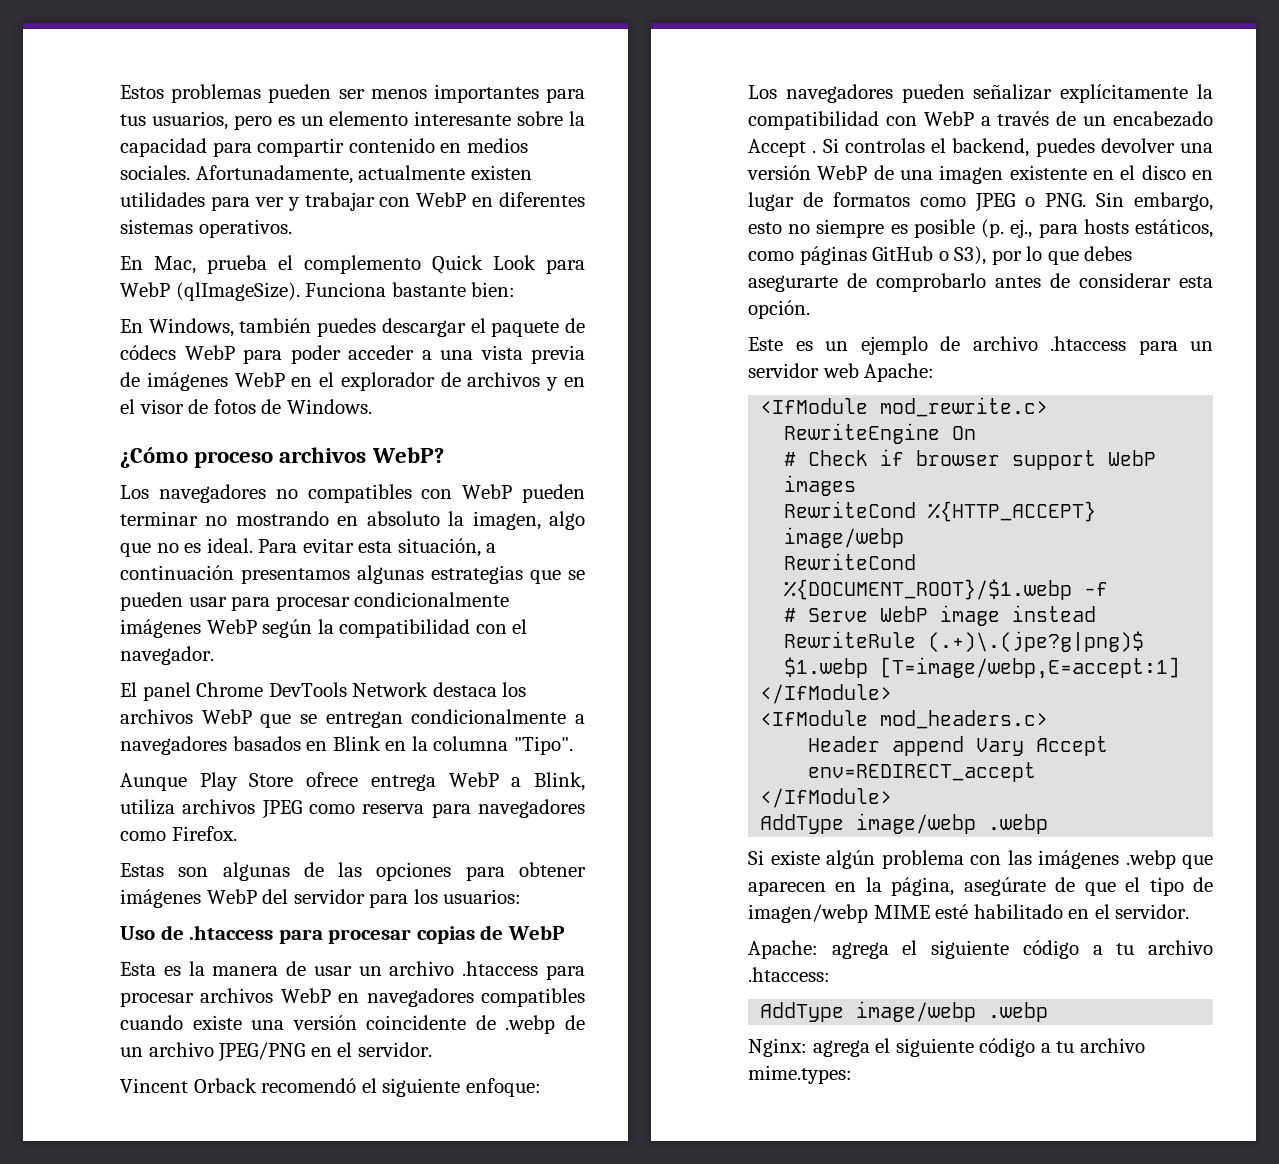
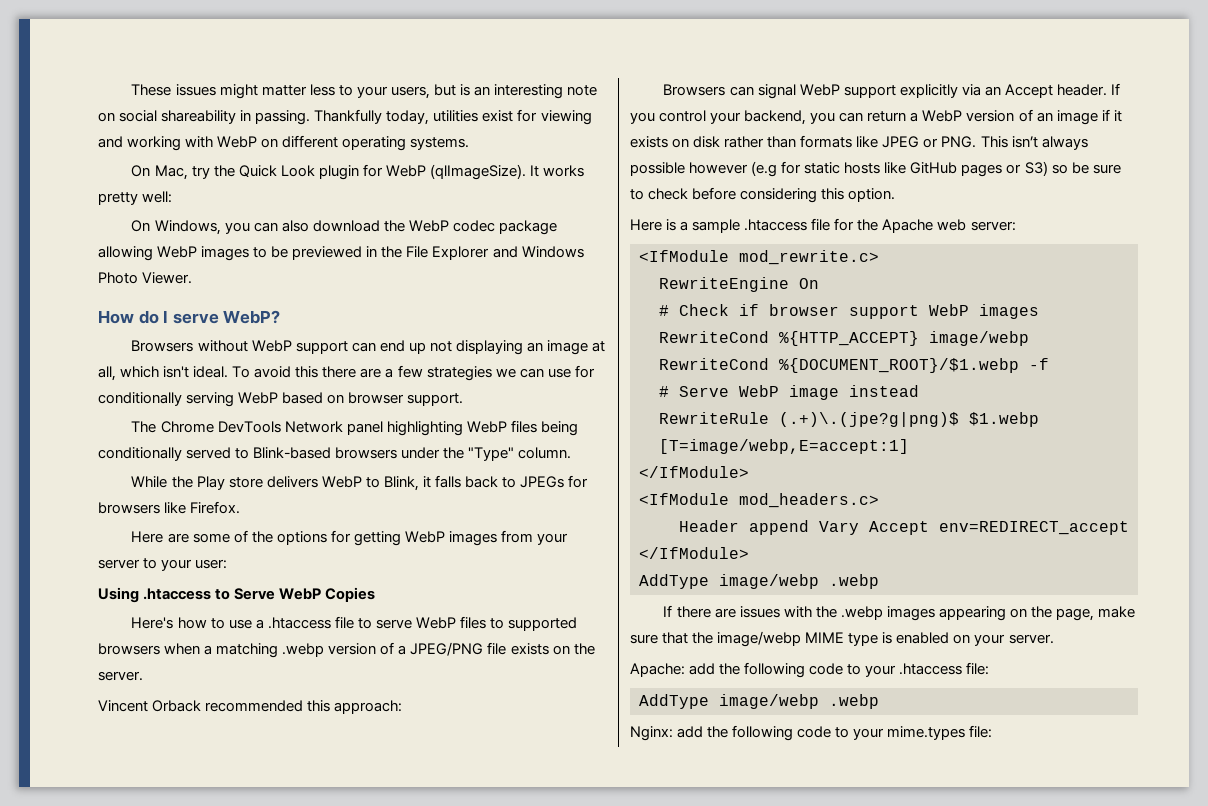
- Estos problemas pueden ser menos importantes para tus usuarios, pero es un elemento interesante sobre la capacidad para compartir contenido en medios sociales. Afortunadamente, actualmente existen utilidades para ver y trabajar con WebP en diferentes sistemas operativos.
- En Mac, prueba el complemento Quick Look para WebP (qlImageSize). Funciona bastante bien:
- En Windows, también puedes descargar el paquete de códecs WebP para poder acceder a una vista previa de imágenes WebP en el explorador de archivos y en el visor de fotos de Windows.
- ¿Cómo proceso archivos WebP?
- Los navegadores no compatibles con WebP pueden terminar no mostrando en absoluto la imagen, algo que no es ideal. Para evitar esta situación, a continuación presentamos algunas estrategias que se pueden usar para procesar condicionalmente imágenes WebP según la compatibilidad con el navegador.
- El panel Chrome DevTools Network destaca los archivos WebP que se entregan condicionalmente a navegadores basados en Blink en la columna "Tipo".
- Aunque Play Store ofrece entrega WebP a Blink, utiliza archivos JPEG como reserva para navegadores como Firefox.
- Estas son algunas de las opciones para obtener imágenes WebP del servidor para los usuarios:
- Uso de .htaccess para procesar copias de WebP
- Esta es la manera de usar un archivo .htaccess para procesar archivos WebP en navegadores compatibles cuando existe una versión coincidente de .webp de un archivo JPEG/PNG en el servidor.
- Vincent Orback recomendó el siguiente enfoque:
- Los navegadores pueden señalizar explícitamente la compatibilidad con WebP a través de un encabezado Accept . Si controlas el backend, puedes devolver una versión WebP de una imagen existente en el disco en lugar de formatos como JPEG o PNG. Sin embargo, esto no siempre es posible (p. ej., para hosts estáticos, como páginas GitHub o S3), por lo que debes asegurarte de comprobarlo antes de considerar esta opción.
- Este es un ejemplo de archivo .htaccess para un servidor web Apache:
+ These issues might matter less to your users, but is an interesting note on social shareability in passing. Thankfully today, utilities exist for viewing and working with WebP on different operating systems.
+ On Mac, try the Quick Look plugin for WebP (qlImageSize). It works pretty well:
+ On Windows, you can also download the WebP codec package allowing WebP images to be previewed in the File Explorer and Windows Photo Viewer.
+ How do I serve WebP?
+ Browsers without WebP support can end up not displaying an image at all, which isn't ideal. To avoid this there are a few strategies we can use for conditionally serving WebP based on browser support.
+ The Chrome DevTools Network panel highlighting WebP files being conditionally served to Blink-based browsers under the "Type" column.
+ While the Play store delivers WebP to Blink, it falls back to JPEGs for browsers like Firefox.
+ Here are some of the options for getting WebP images from your server to your user:
+ Using .htaccess to Serve WebP Copies
+ Here's how to use a .htaccess file to serve WebP files to supported browsers when a matching .webp version of a JPEG/PNG file exists on the server.
+ Vincent Orback recommended this approach:
+ Browsers can signal WebP support explicitly via an Accept header. If you control your backend, you can return a WebP version of an image if it exists on disk rather than formats like JPEG or PNG. This isn’t always possible however (e.g for static hosts like GitHub pages or S3) so be sure to check before considering this option.
+ Here is a sample .htaccess file for the Apache web server:
- Si existe algún problema con las imágenes .webp que aparecen en la página, asegúrate de que el tipo de imagen/webp MIME esté habilitado en el servidor.
- Apache: agrega el siguiente código a tu archivo .htaccess:
+ If there are issues with the .webp images appearing on the page, make sure that the image/webp MIME type is enabled on your server.
+ Apache: add the following code to your .htaccess file:
  AddType image/webp .webp
- Nginx: agrega el siguiente código a tu archivo mime.types:
+ Nginx: add the following code to your mime.types file:

